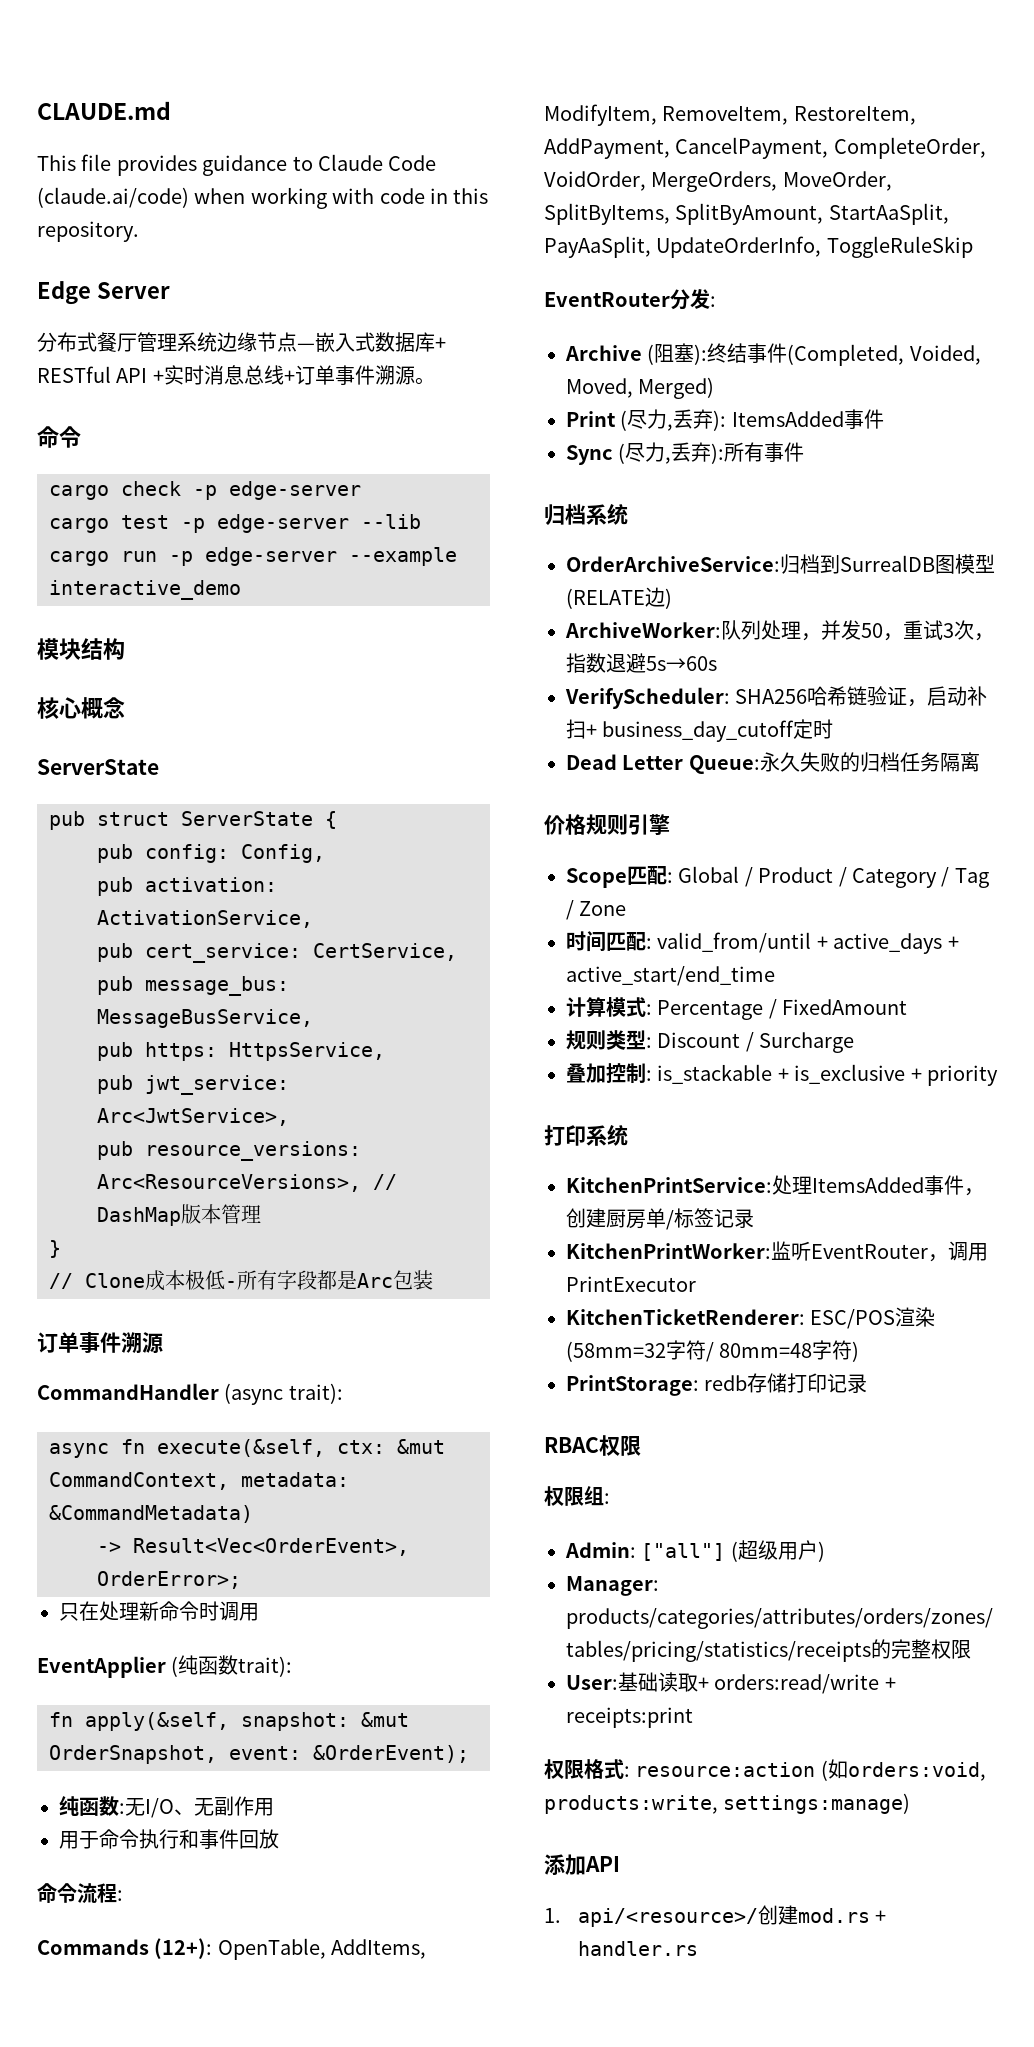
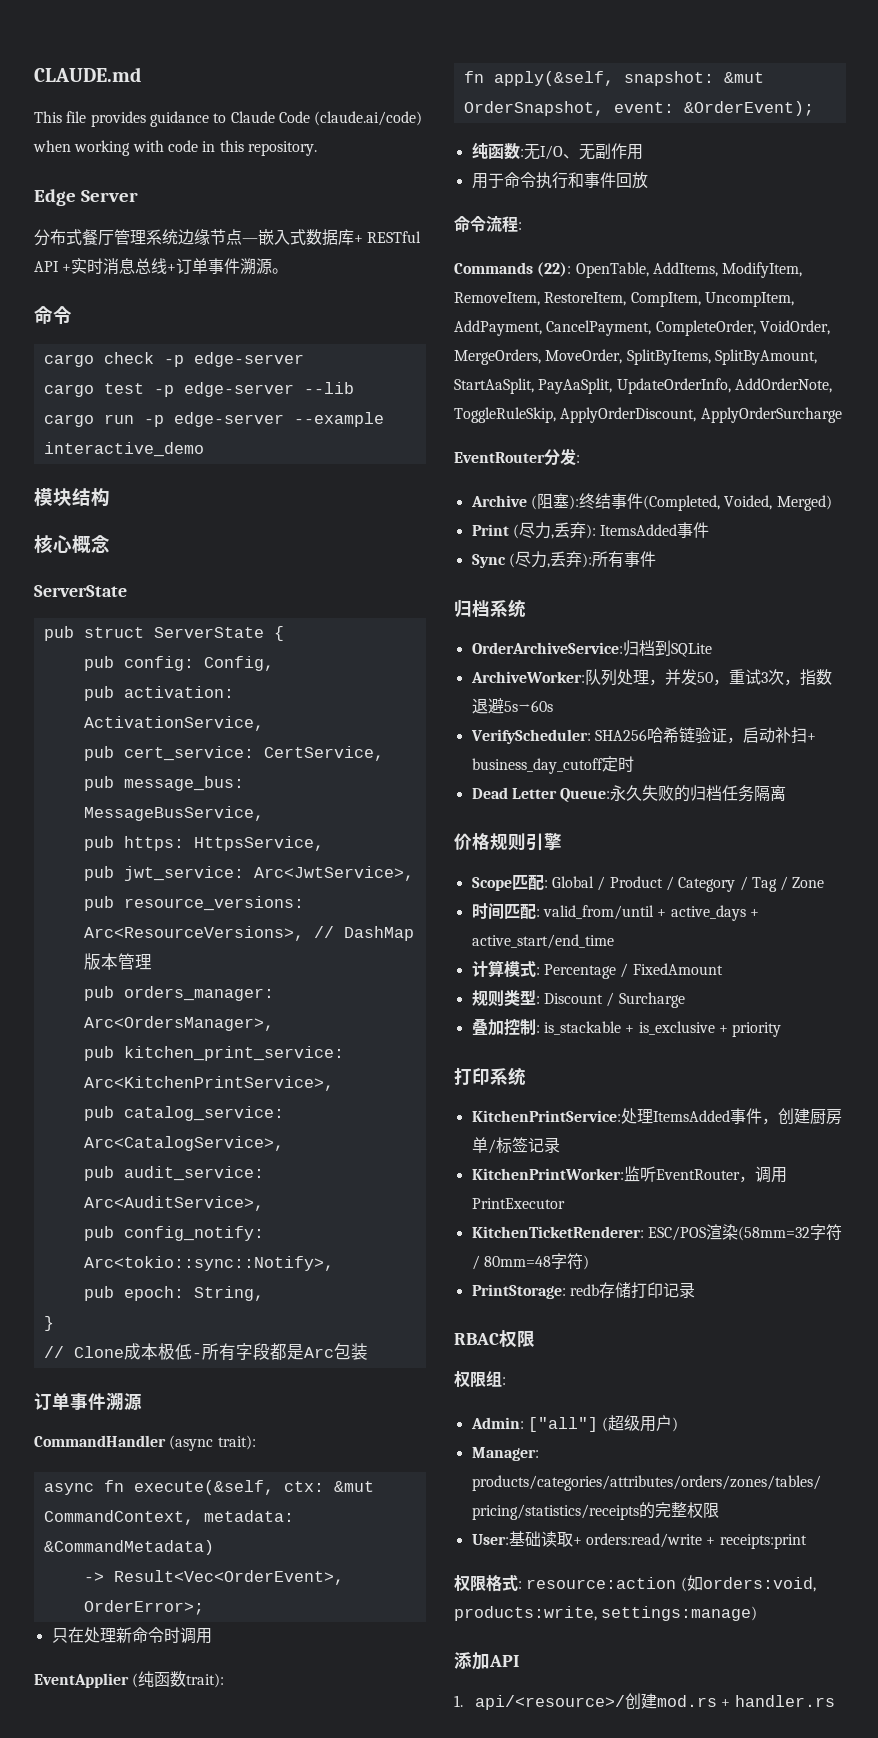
+ pub orders_manager: Arc<OrdersManager>,
+ pub kitchen_print_service: Arc<KitchenPrintService>,
+ pub catalog_service: Arc<CatalogService>,
+ pub audit_service: Arc<AuditService>,
+ pub config_notify: Arc<tokio::sync::Notify>,
+ pub epoch: String,
- Commands (12+): OpenTable, AddItems, ModifyItem, RemoveItem, RestoreItem, AddPayment, CancelPayment, CompleteOrder, VoidOrder, MergeOrders, MoveOrder, SplitByItems, SplitByAmount, StartAaSplit, PayAaSplit, UpdateOrderInfo, ToggleRuleSkip
+ Commands (22): OpenTable, AddItems, ModifyItem, RemoveItem, RestoreItem, CompItem, UncompItem, AddPayment, CancelPayment, CompleteOrder, VoidOrder, MergeOrders, MoveOrder, SplitByItems, SplitByAmount, StartAaSplit, PayAaSplit, UpdateOrderInfo, AddOrderNote, ToggleRuleSkip, ApplyOrderDiscount, ApplyOrderSurcharge
- Archive (阻塞):终结事件(Completed, Voided, Moved, Merged)
+ Archive (阻塞):终结事件(Completed, Voided, Merged)
- OrderArchiveService:归档到SurrealDB图模型(RELATE边)
+ OrderArchiveService:归档到SQLite

